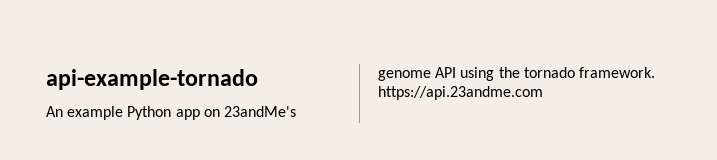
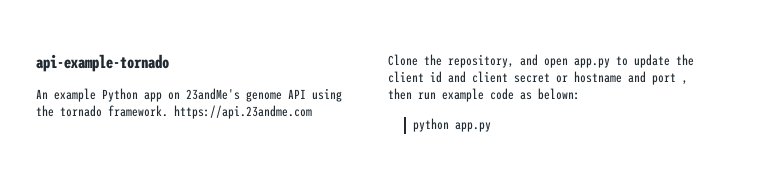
+ Clone the repository, and open app.py to update the client id and client secret or hostname and port , then run example code as belown:
+ python app.py

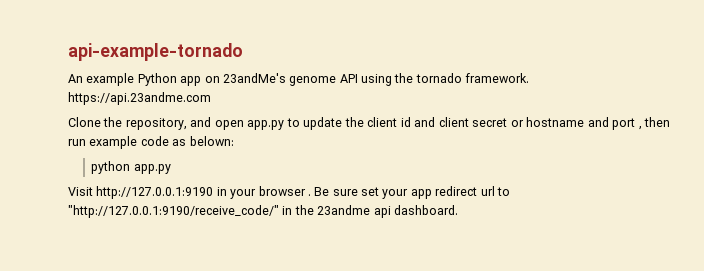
+ Visit http://127.0.0.1:9190 in your browser . Be sure set your app redirect url to "http://127.0.0.1:9190/receive_code/" in the 23andme api dashboard.

